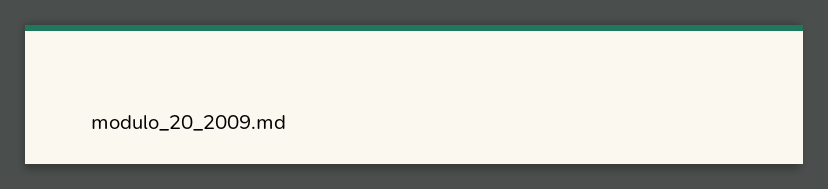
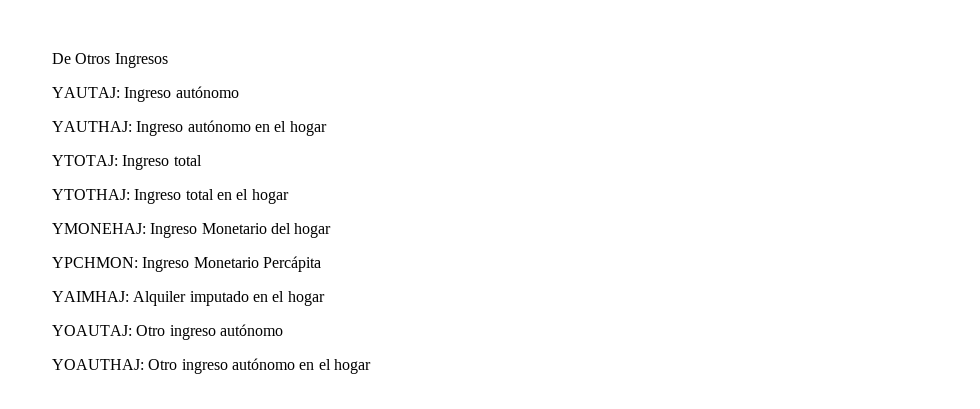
- modulo_20_2009.md
+ De Otros Ingresos
+ YAUTAJ: Ingreso autónomo
+ YAUTHAJ: Ingreso autónomo en el hogar
+ YTOTAJ: Ingreso total
+ YTOTHAJ: Ingreso total en el hogar
+ YMONEHAJ: Ingreso Monetario del hogar
+ YPCHMON: Ingreso Monetario Percápita
+ YAIMHAJ: Alquiler imputado en el hogar
+ YOAUTAJ: Otro ingreso autónomo
+ YOAUTHAJ: Otro ingreso autónomo en el hogar

